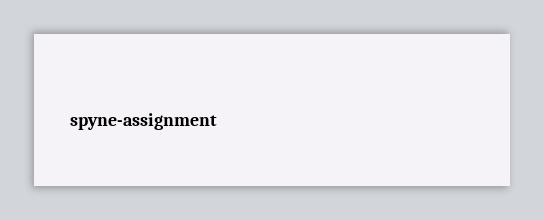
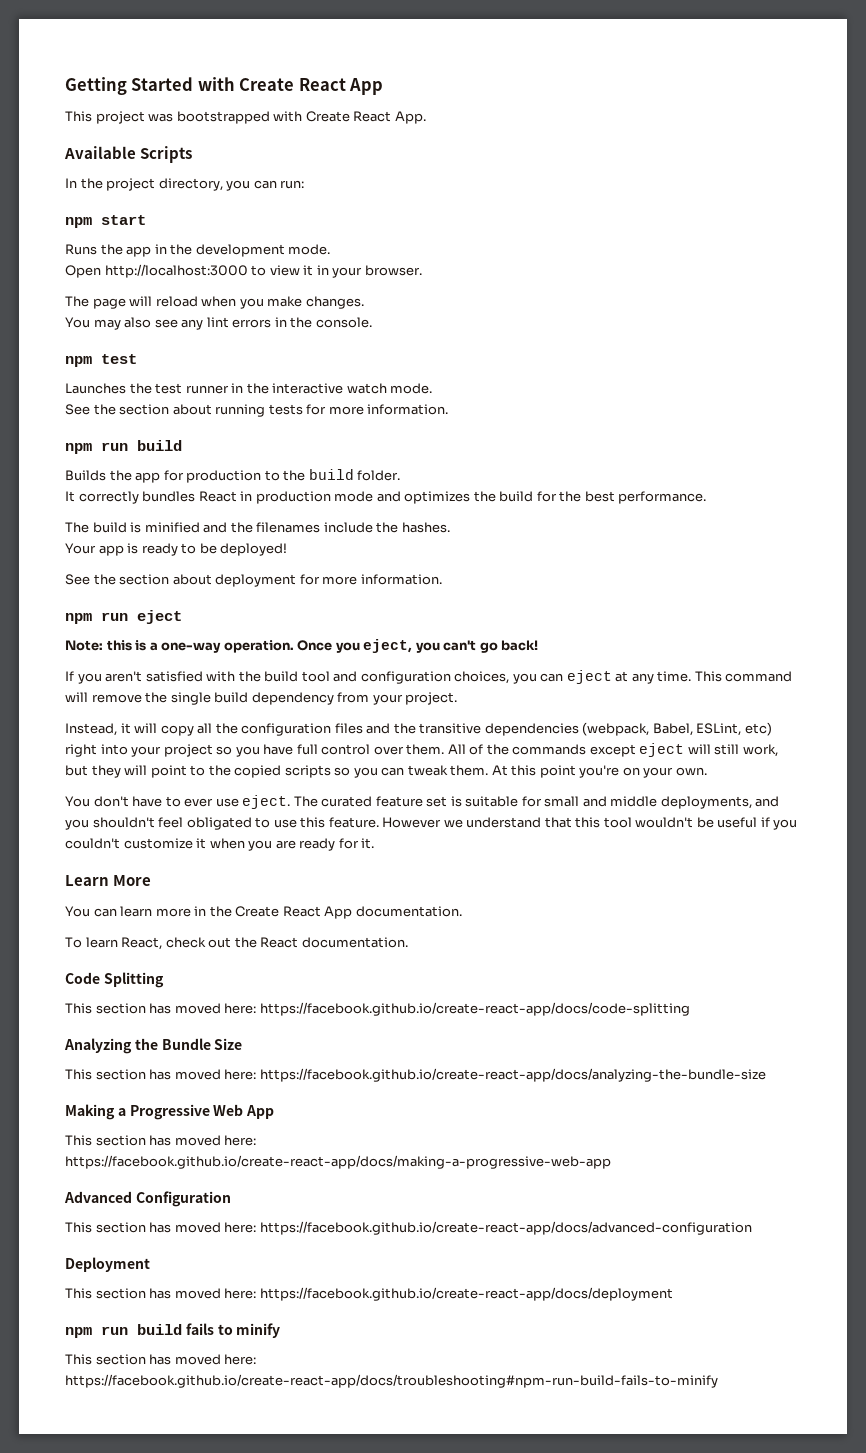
- spyne-assignment
+ Getting Started with Create React App
+ This project was bootstrapped with Create React App.
+ Available Scripts
+ In the project directory, you can run:
+ npm start
+ Runs the app in the development mode.
+ Open http://localhost:3000 to view it in your browser.
+ The page will reload when you make changes.
+ You may also see any lint errors in the console.
+ npm test
+ Launches the test runner in the interactive watch mode.
+ See the section about running tests for more information.
+ npm run build
+ Builds the app for production to the build folder.
+ It correctly bundles React in production mode and optimizes the build for the best performance.
+ The build is minified and the filenames include the hashes.
+ Your app is ready to be deployed!
+ See the section about deployment for more information.
+ npm run eject
+ Note: this is a one-way operation. Once you eject, you can't go back!
+ If you aren't satisfied with the build tool and configuration choices, you can eject at any time. This command will remove the single build dependency from your project.
+ Instead, it will copy all the configuration files and the transitive dependencies (webpack, Babel, ESLint, etc) right into your project so you have full control over them. All of the commands except eject will still work, but they will point to the copied scripts so you can tweak them. At this point you're on your own.
+ You don't have to ever use eject. The curated feature set is suitable for small and middle deployments, and you shouldn't feel obligated to use this feature. However we understand that this tool wouldn't be useful if you couldn't customize it when you are ready for it.
+ Learn More
+ You can learn more in the Create React App documentation.
+ To learn React, check out the React documentation.
+ Code Splitting
+ This section has moved here: https://facebook.github.io/create-react-app/docs/code-splitting
+ Analyzing the Bundle Size
+ This section has moved here: https://facebook.github.io/create-react-app/docs/analyzing-the-bundle-size
+ Making a Progressive Web App
+ This section has moved here: https://facebook.github.io/create-react-app/docs/making-a-progressive-web-app
+ Advanced Configuration
+ This section has moved here: https://facebook.github.io/create-react-app/docs/advanced-configuration
+ Deployment
+ This section has moved here: https://facebook.github.io/create-react-app/docs/deployment
+ npm run build fails to minify
+ This section has moved here: https://facebook.github.io/create-react-app/docs/troubleshooting#npm-run-build-fails-to-minify

